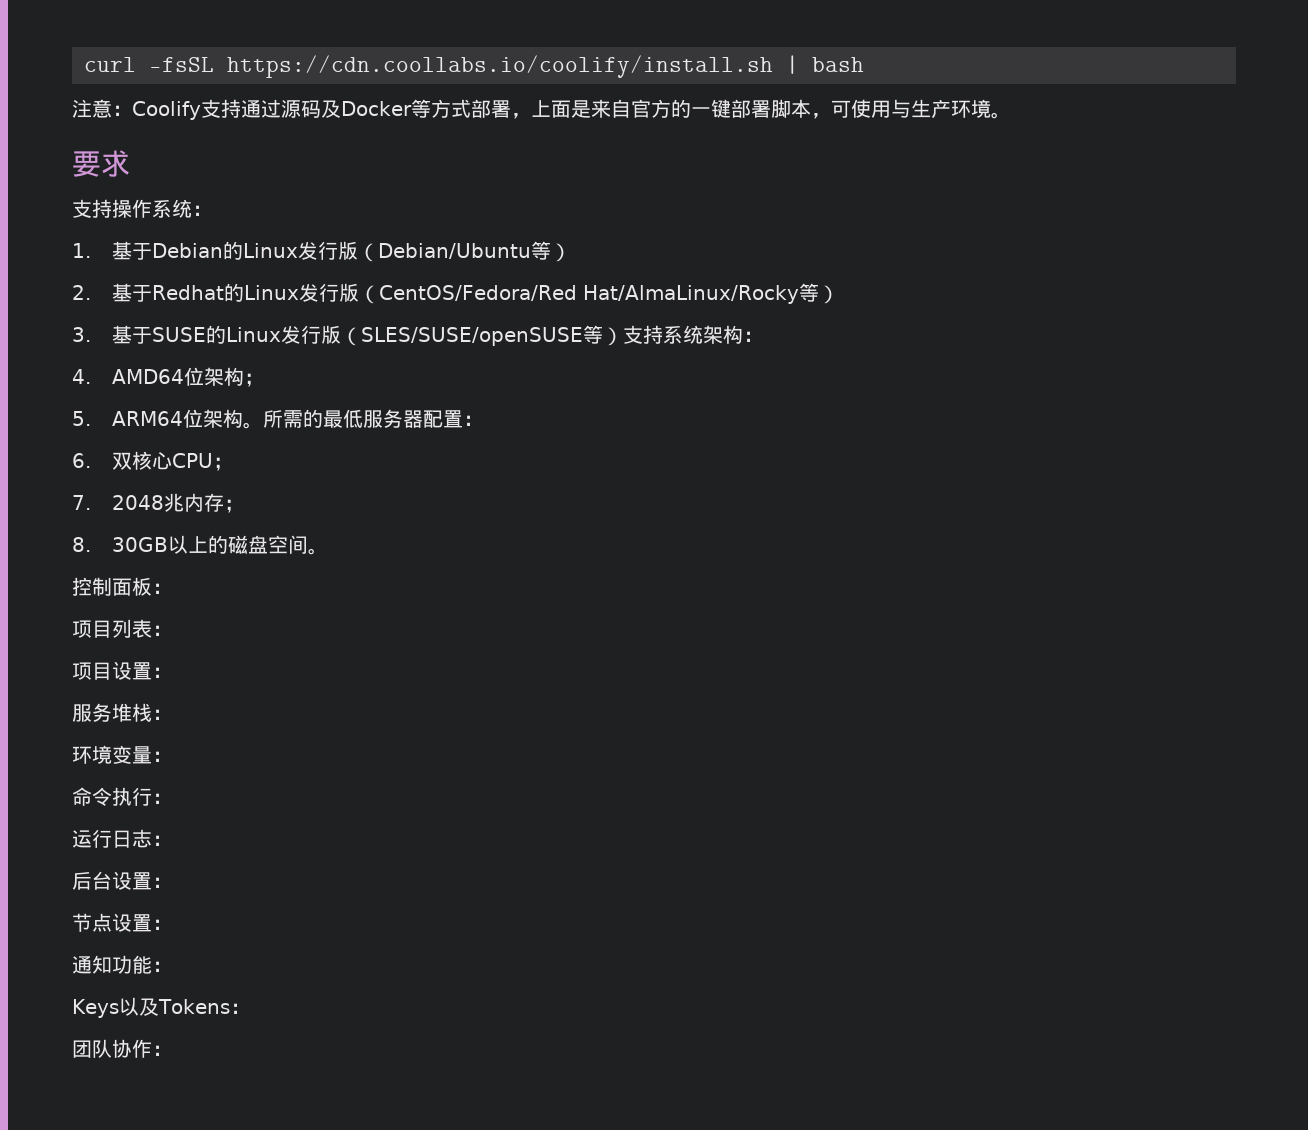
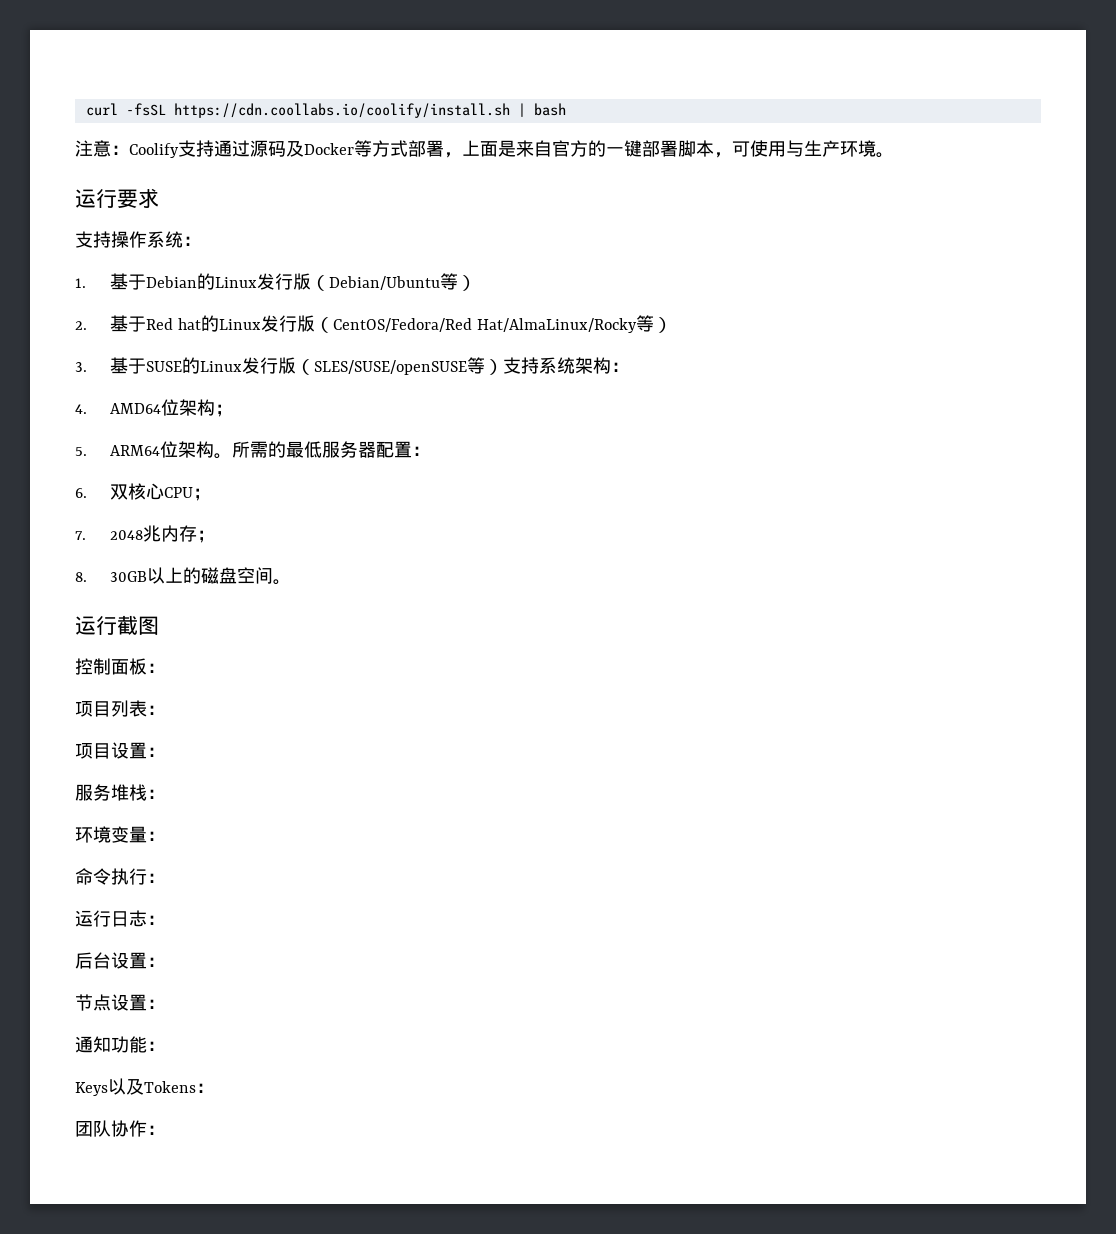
- 要求
+ 运行要求
- 2.基于Redhat的Linux发行版（CentOS/Fedora/Red Hat/AlmaLinux/Rocky等）
+ 2.基于Red hat的Linux发行版（CentOS/Fedora/Red Hat/AlmaLinux/Rocky等）
+ 运行截图

